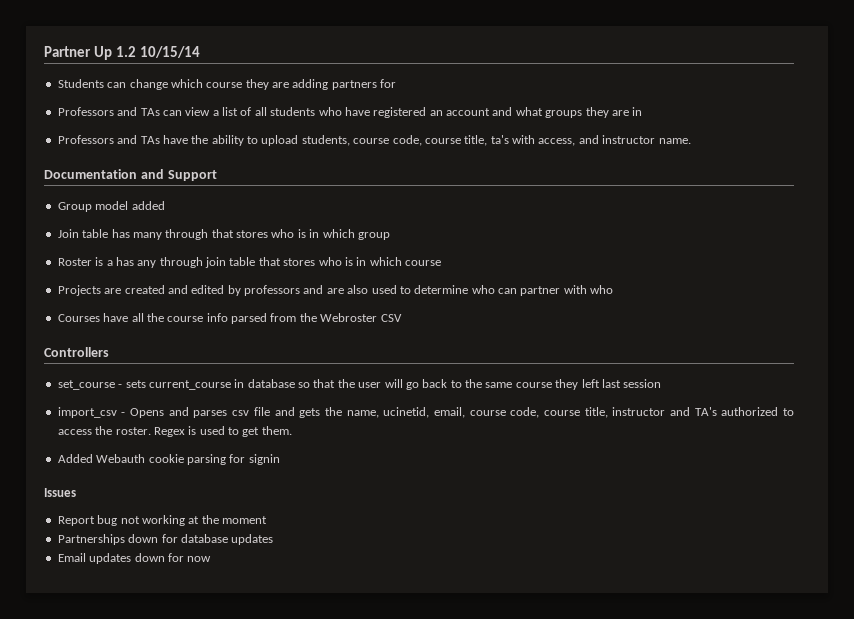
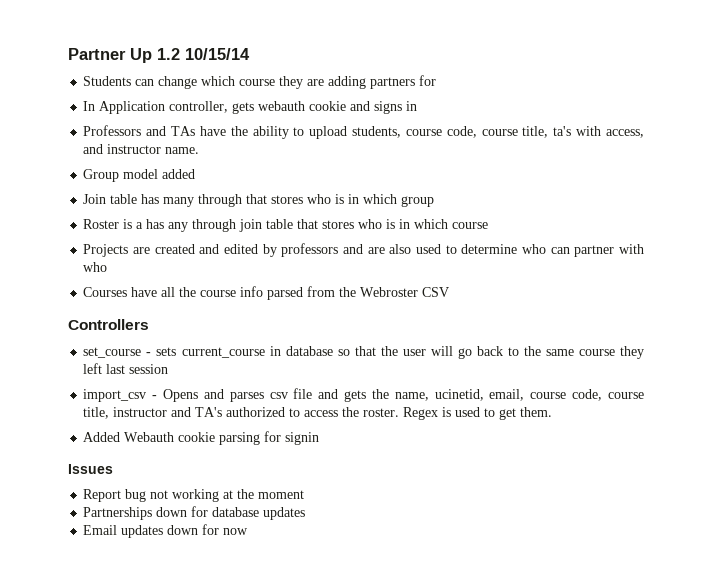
- Professors and TAs can view a list of all students who have registered an account and what groups they are in
+ In Application controller, gets webauth cookie and signs in
- Documentation and Support

